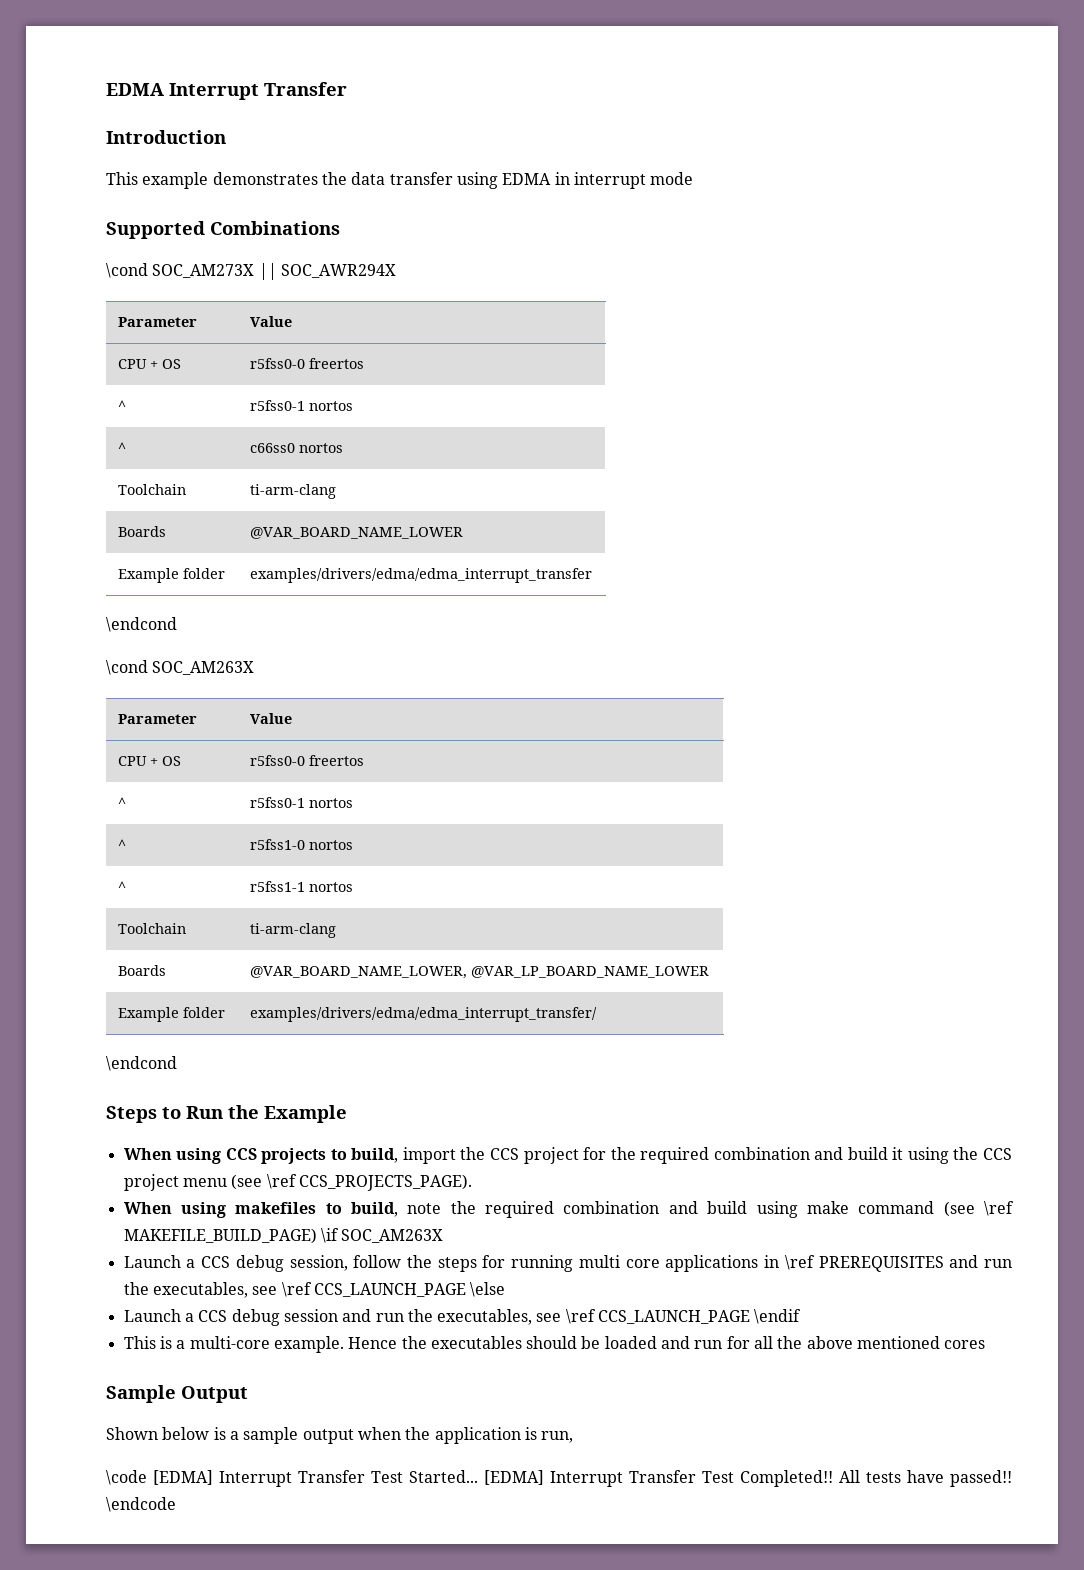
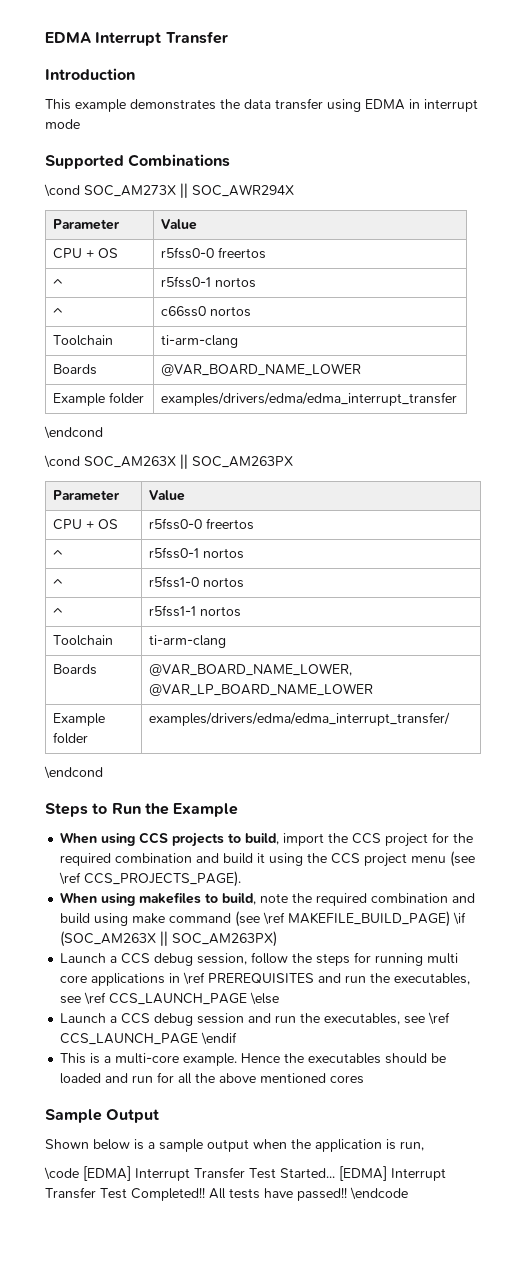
- \cond SOC_AM263X
+ \cond SOC_AM263X || SOC_AM263PX
- When using makefiles to build, note the required combination and build using make command (see \ref MAKEFILE_BUILD_PAGE) \if SOC_AM263X
+ When using makefiles to build, note the required combination and build using make command (see \ref MAKEFILE_BUILD_PAGE) \if (SOC_AM263X || SOC_AM263PX)

